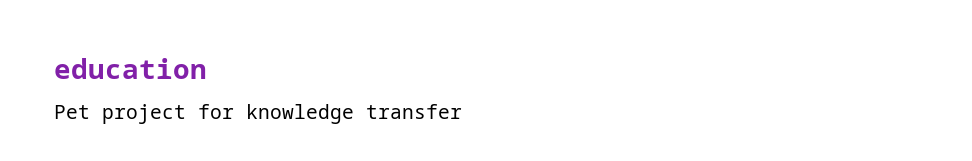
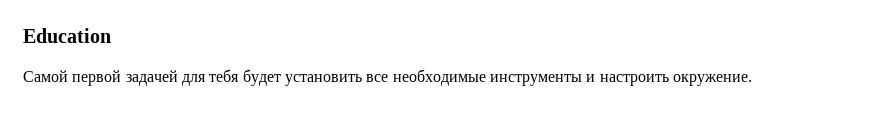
- education
- Pet project for knowledge transfer
+ Education
+ Самой первой задачей для тебя будет установить все необходимые инструменты и настроить окружение.

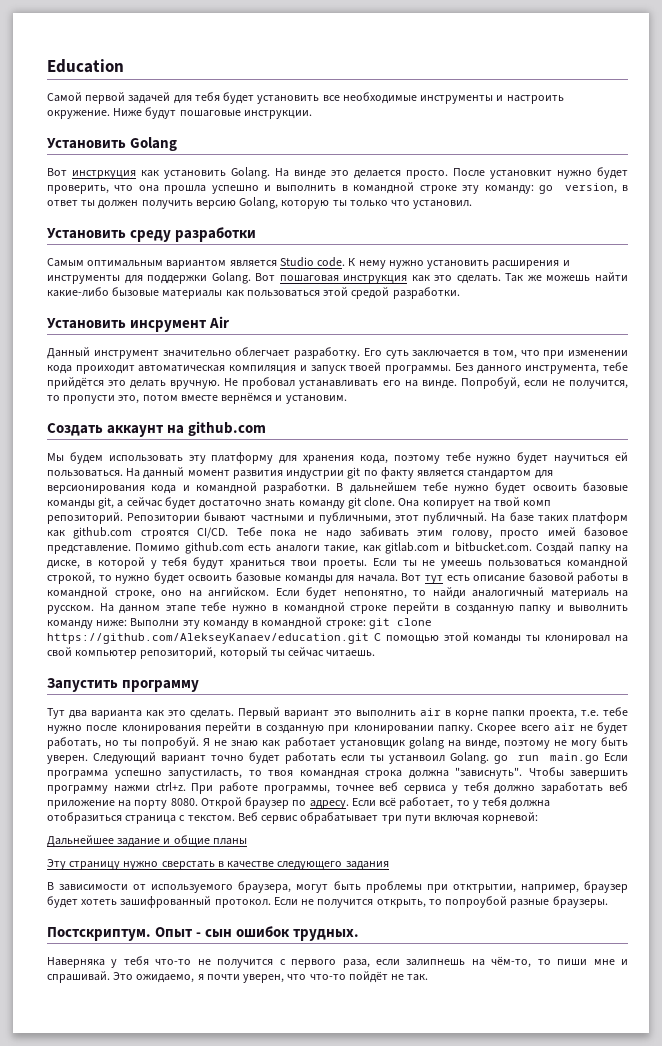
+ Ниже будут пошаговые инструкции.
+ Установить Golang
+ Вот инстркуция как установить Golang. На винде это делается просто. После установкит нужно будет проверить, что она прошла успешно и выполнить в командной строке эту команду: go version, в ответ ты должен получить версию Golang, которую ты только что установил.
+ Установить среду разработки
+ Самым оптимальным вариантом является Studio code. К нему нужно установить расширения и инструменты для поддержки Golang. Вот пошаговая инструкция как это сделать. Так же можешь найти какие-либо бызовые материалы как пользоваться этой средой разработки.
+ Установить инсрумент Air
+ Данный инструмент значительно облегчает разработку. Его суть заключается в том, что при изменении кода проиходит автоматическая компиляция и запуск твоей программы. Без данного инструмента, тебе прийдётся это делать вручную. Не пробовал устанавливать его на винде. Попробуй, если не получится, то пропусти это, потом вместе вернёмся и установим.
+ Создать аккаунт на github.com
+ Мы будем использовать эту платформу для хранения кода, поэтому тебе нужно будет научиться ей пользоваться. На данный момент развития индустрии git по факту является стандартом для версионирования кода и командной разработки. В дальнейшем тебе нужно будет освоить базовые команды git, а сейчас будет достаточно знать команду git clone. Она копирует на твой комп репозиторий. Репозитории бывают частными и публичными, этот публичный. На базе таких платформ как github.com строятся CI/CD. Тебе пока не надо забивать этим голову, просто имей базовое представление. Помимо github.com есть аналоги такие, как gitlab.com и bitbucket.com. Создай папку на диске, в которой у тебя будут храниться твои проеты. Если ты не умеешь пользоваться командной строкой, то нужно будет освоить базовые команды для начала. Вот тут есть описание базовой работы в командной строке, оно на ангийском. Если будет непонятно, то найди аналогичный материаль на русском. На данном этапе тебе нужно в командной строке перейти в созданную папку и выволнить команду ниже: Выполни эту команду в командной строке: git clone https://github.com/AlekseyKanaev/education.git С помощью этой команды ты клонировал на свой компьютер репозиторий, который ты сейчас читаешь.
+ Запустить программу
+ Тут два варианта как это сделать. Первый вариант это выполнить air в корне папки проекта, т.е. тебе нужно после клонирования перейти в созданную при клонировании папку. Скорее всего air не будет работать, но ты попробуй. Я не знаю как работает установщик golang на винде, поэтому не могу быть уверен. Следующий вариант точно будет работать если ты устанвоил Golang. go run main.go Если программа успешно запустиласть, то твоя командная строка должна "зависнуть". Чтобы завершить программу нажми ctrl+z. При работе программы, точнее веб сервиса у тебя должно заработать веб приложение на порту 8080. Открой браузер по адресу. Если всё работает, то у тебя должна отобразиться страница с текстом. Веб сервис обрабатывает три пути включая корневой:
+ Дальнейшее задание и общие планы
+ Эту страницу нужно сверстать в качестве следующего задания
+ В зависимости от используемого браузера, могут быть проблемы при отктрытии, например, браузер будет хотеть зашифрованный протокол. Если не получится открыть, то попроубой разные браузеры.
+ Постскриптум. Опыт - сын ошибок трудных.
+ Наверняка у тебя что-то не получится с первого раза, если залипнешь на чём-то, то пиши мне и спрашивай. Это ожидаемо, я почти уверен, что что-то пойдёт не так.

